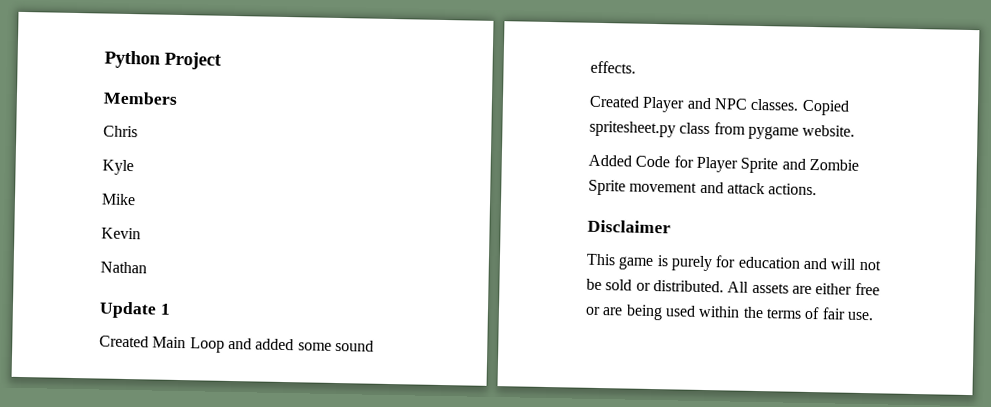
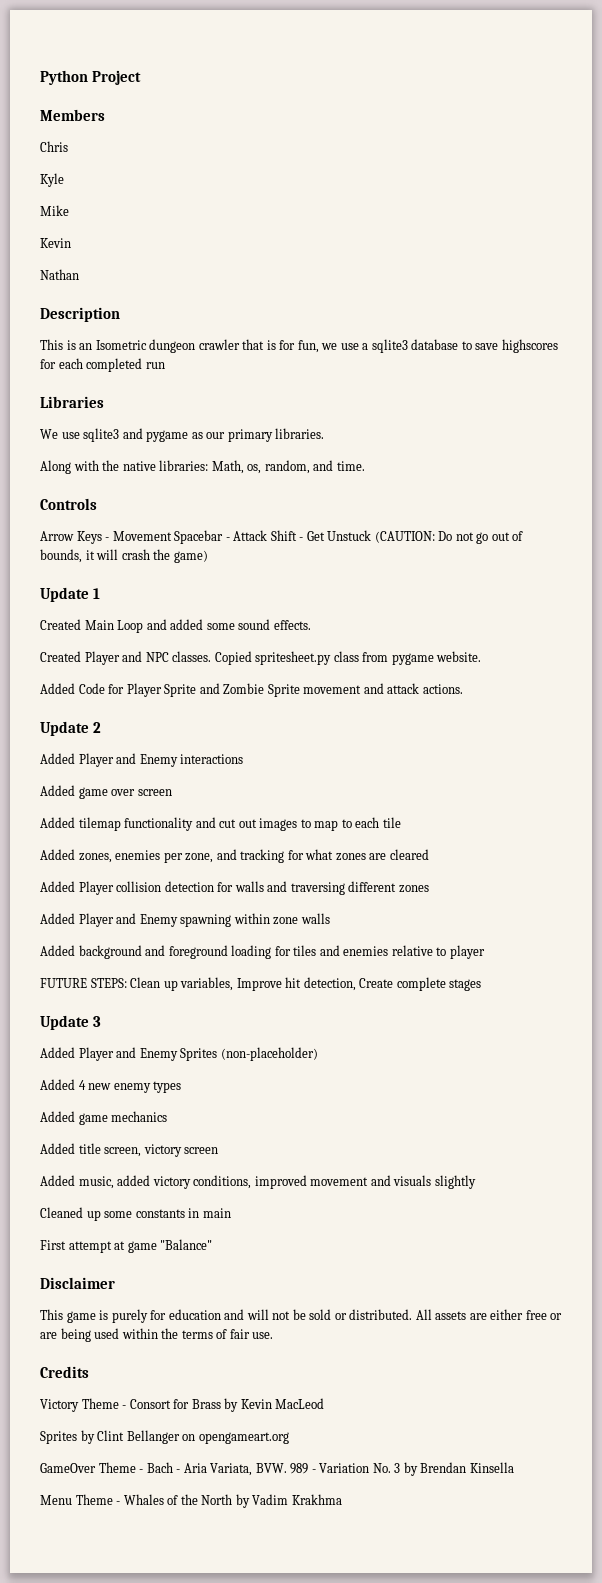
+ Description
+ This is an Isometric dungeon crawler that is for fun, we use a sqlite3 database to save highscores for each completed run
+ Libraries
+ We use sqlite3 and pygame as our primary libraries.
+ Along with the native libraries: Math, os, random, and time.
+ Controls
+ Arrow Keys - Movement Spacebar - Attack Shift - Get Unstuck (CAUTION: Do not go out of bounds, it will crash the game)
+ Update 2
+ Added Player and Enemy interactions
+ Added game over screen
+ Added tilemap functionality and cut out images to map to each tile
+ Added zones, enemies per zone, and tracking for what zones are cleared
+ Added Player collision detection for walls and traversing different zones
+ Added Player and Enemy spawning within zone walls
+ Added background and foreground loading for tiles and enemies relative to player
+ FUTURE STEPS: Clean up variables, Improve hit detection, Create complete stages
+ Update 3
+ Added Player and Enemy Sprites (non-placeholder)
+ Added 4 new enemy types
+ Added game mechanics
+ Added title screen, victory screen
+ Added music, added victory conditions, improved movement and visuals slightly
+ Cleaned up some constants in main
+ First attempt at game "Balance"
+ Credits
+ Victory Theme - Consort for Brass by Kevin MacLeod
+ Sprites by Clint Bellanger on opengameart.org
+ GameOver Theme - Bach - Aria Variata, BVW. 989 - Variation No. 3 by Brendan Kinsella
+ Menu Theme - Whales of the North by Vadim Krakhma

